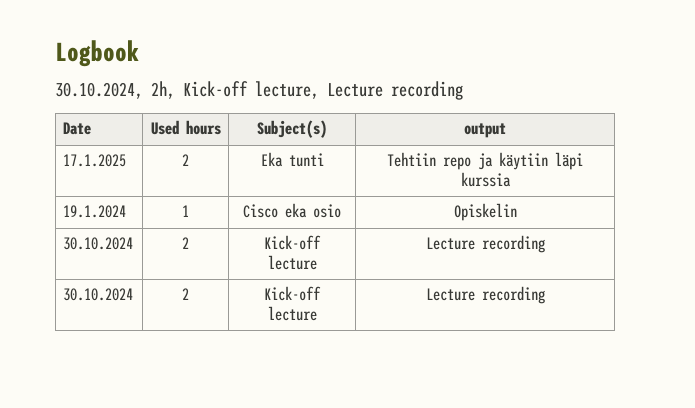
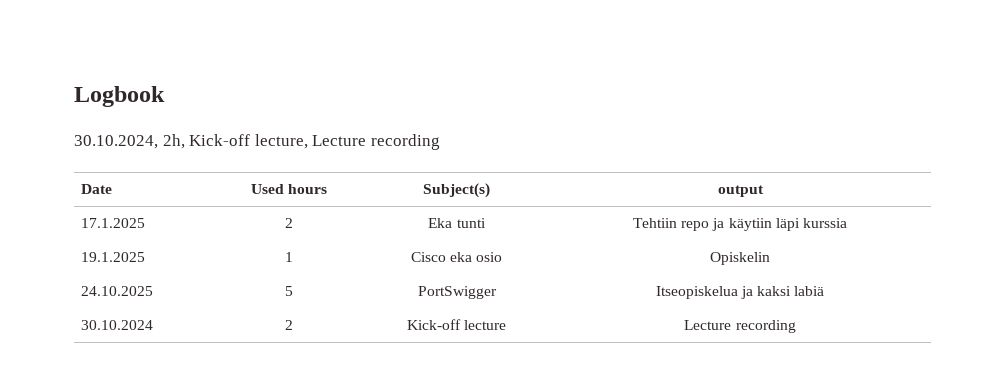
- 19.1.2024 | 1 | Cisco eka osio | Opiskelin
- 30.10.2024 | 2 | Kick-off lecture | Lecture recording
+ 19.1.2025 | 1 | Cisco eka osio | Opiskelin
+ 24.10.2025 | 5 | PortSwigger | Itseopiskelua ja kaksi labiä

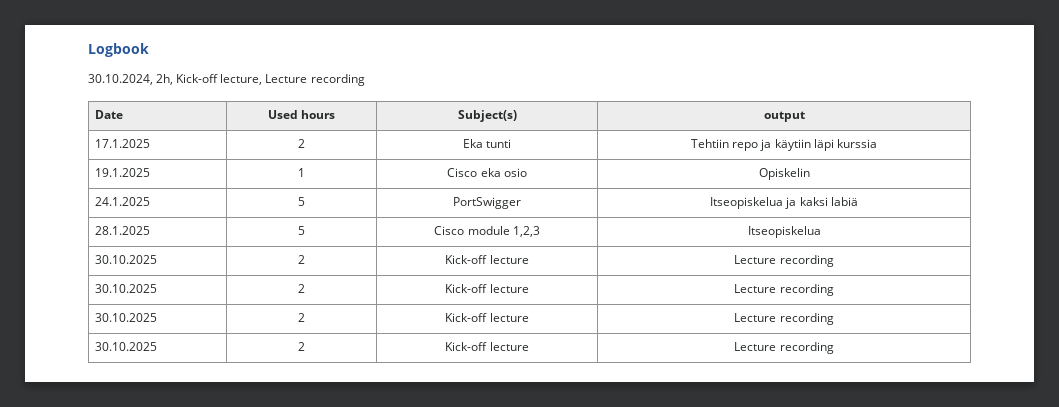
- 24.10.2025 | 5 | PortSwigger | Itseopiskelua ja kaksi labiä
+ 24.1.2025 | 5 | PortSwigger | Itseopiskelua ja kaksi labiä
- 30.10.2024 | 2 | Kick-off lecture | Lecture recording
+ 28.1.2025 | 5 | Cisco module 1,2,3 | Itseopiskelua
+ 30.10.2025 | 2 | Kick-off lecture | Lecture recording
+ 30.10.2025 | 2 | Kick-off lecture | Lecture recording
+ 30.10.2025 | 2 | Kick-off lecture | Lecture recording
+ 30.10.2025 | 2 | Kick-off lecture | Lecture recording

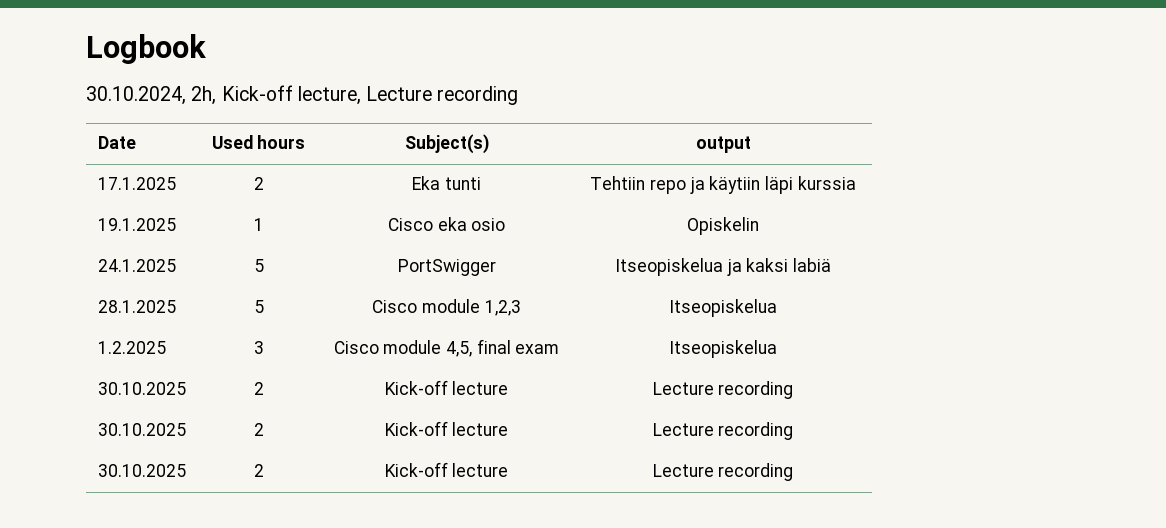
  28.1.2025 | 5 | Cisco module 1,2,3 | Itseopiskelua
- 30.10.2025 | 2 | Kick-off lecture | Lecture recording
+ 1.2.2025 | 3 | Cisco module 4,5, final exam | Itseopiskelua

